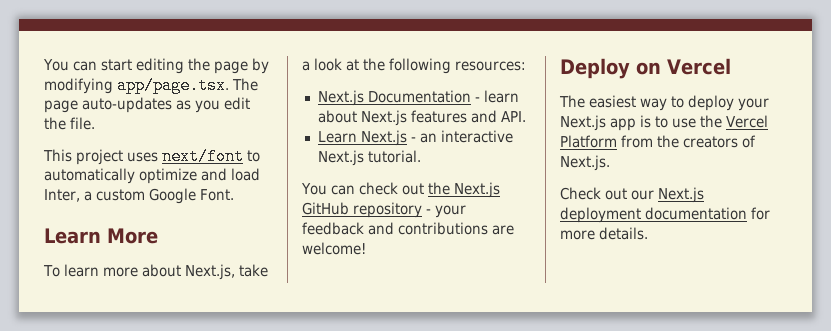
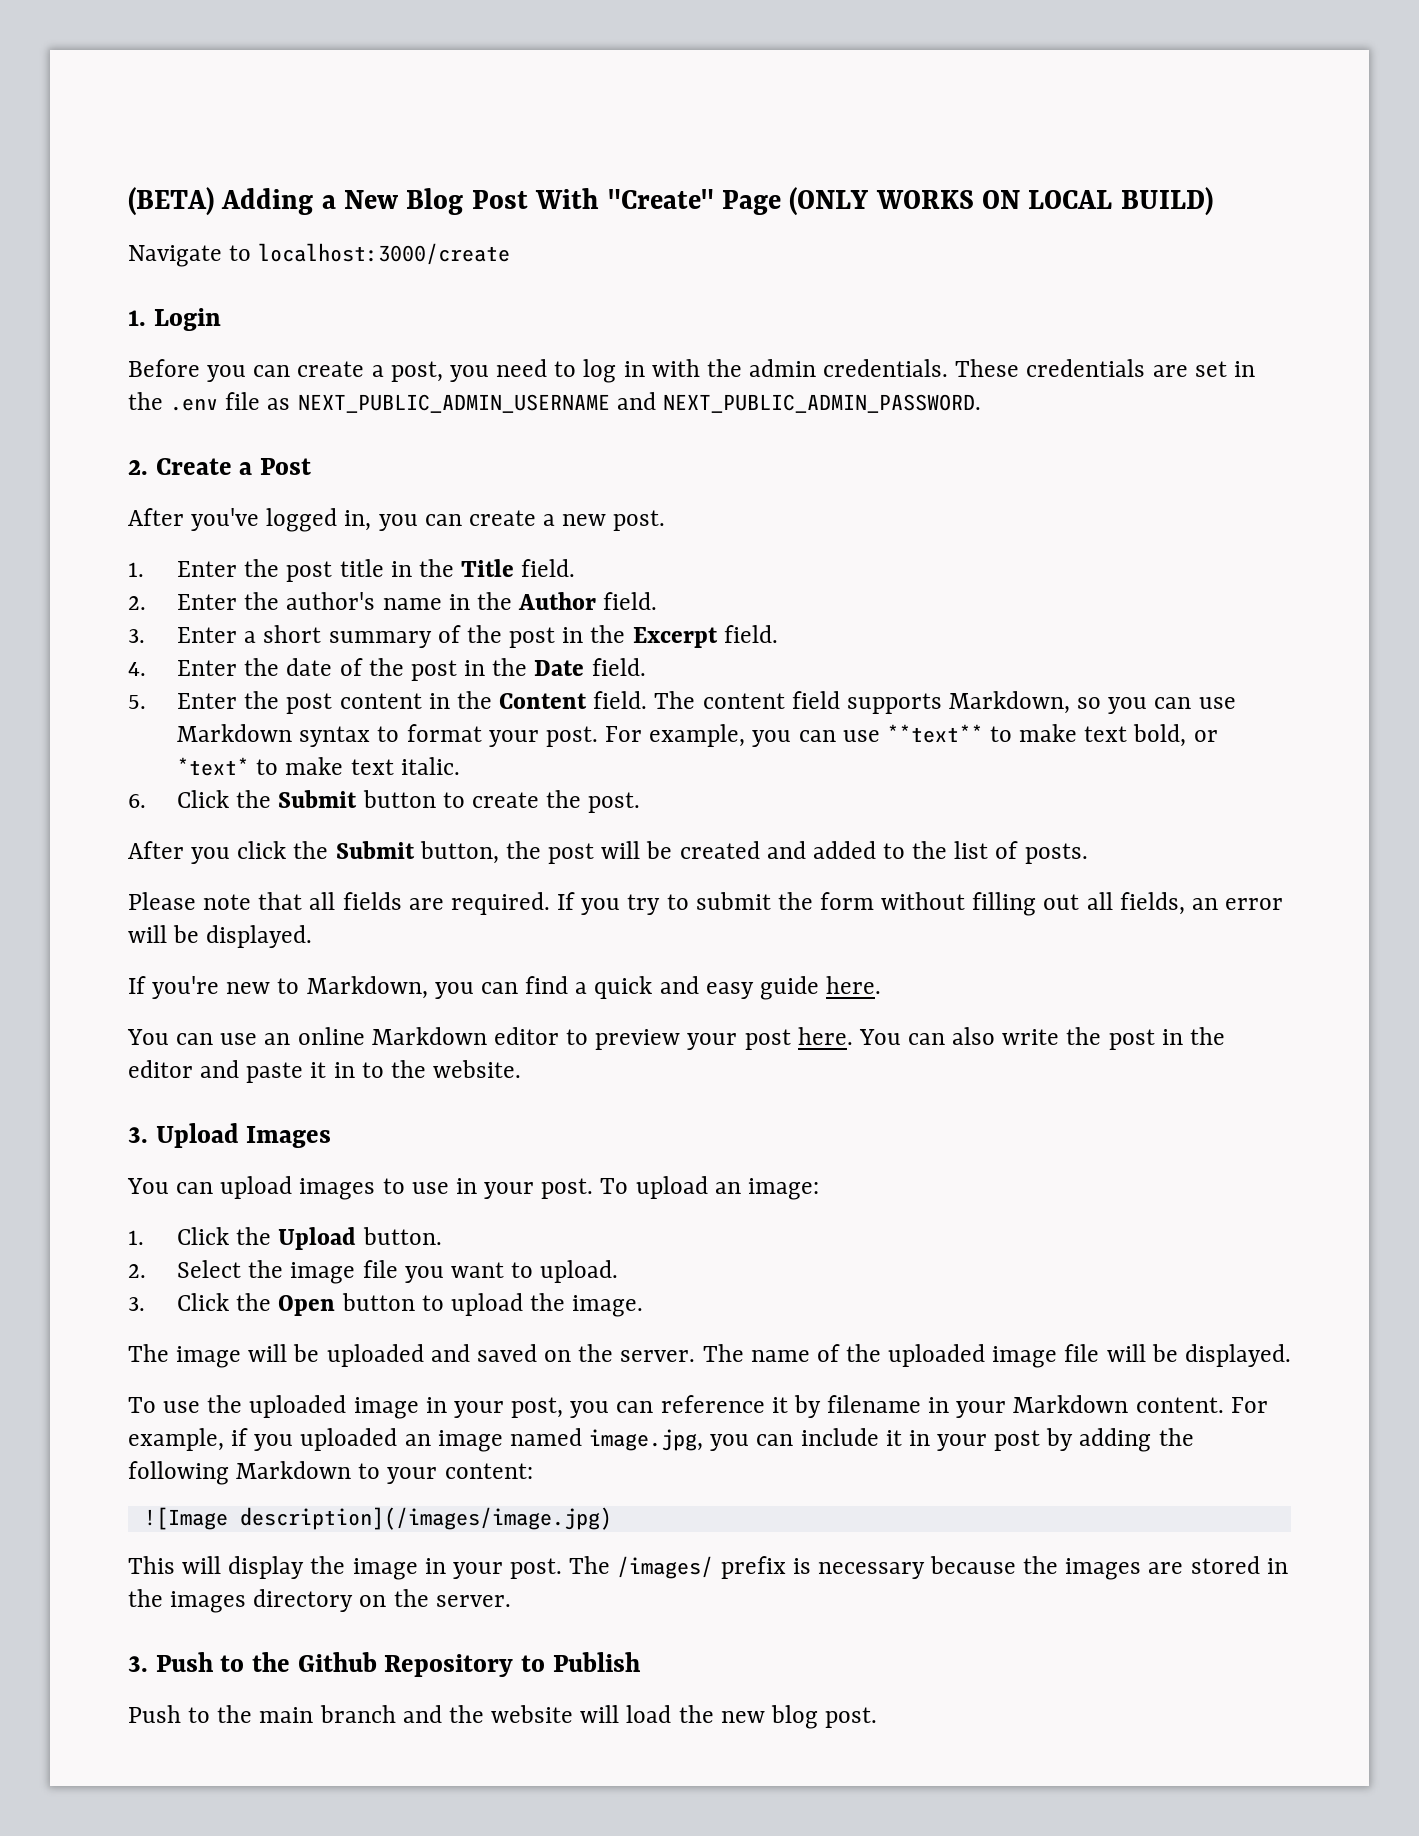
- You can start editing the page by modifying app/page.tsx. The page auto-updates as you edit the file.
- This project uses next/font to automatically optimize and load Inter, a custom Google Font.
- Learn More
- To learn more about Next.js, take a look at the following resources:
- Next.js Documentation - learn about Next.js features and API.
- Learn Next.js - an interactive Next.js tutorial.
- You can check out the Next.js GitHub repository - your feedback and contributions are welcome!
- Deploy on Vercel
- The easiest way to deploy your Next.js app is to use the Vercel Platform from the creators of Next.js.
- Check out our Next.js deployment documentation for more details.
+ (BETA) Adding a New Blog Post With "Create" Page (ONLY WORKS ON LOCAL BUILD)
+ Navigate to localhost:3000/create
+ 1. Login
+ Before you can create a post, you need to log in with the admin credentials. These credentials are set in the .env file as NEXT_PUBLIC_ADMIN_USERNAME and NEXT_PUBLIC_ADMIN_PASSWORD.
+ 2. Create a Post
+ After you've logged in, you can create a new post.
+ 1. Enter the post title in the Title field.
+ 2. Enter the author's name in the Author field.
+ 3. Enter a short summary of the post in the Excerpt field.
+ 4. Enter the date of the post in the Date field.
+ 5. Enter the post content in the Content field. The content field supports Markdown, so you can use Markdown syntax to format your post. For example, you can use **text** to make text bold, or *text* to make text italic.
+ 6. Click the Submit button to create the post.
+ After you click the Submit button, the post will be created and added to the list of posts.
+ Please note that all fields are required. If you try to submit the form without filling out all fields, an error will be displayed.
+ If you're new to Markdown, you can find a quick and easy guide here.
+ You can use an online Markdown editor to preview your post here. You can also write the post in the editor and paste it in to the website.
+ 3. Upload Images
+ You can upload images to use in your post. To upload an image:
+ 1. Click the Upload button.
+ 2. Select the image file you want to upload.
+ 3. Click the Open button to upload the image.
+ The image will be uploaded and saved on the server. The name of the uploaded image file will be displayed.
+ To use the uploaded image in your post, you can reference it by filename in your Markdown content. For example, if you uploaded an image named image.jpg, you can include it in your post by adding the following Markdown to your content:
+ ![Image description](/images/image.jpg)
+ This will display the image in your post. The /images/ prefix is necessary because the images are stored in the images directory on the server.
+ 3. Push to the Github Repository to Publish
+ Push to the main branch and the website will load the new blog post.

